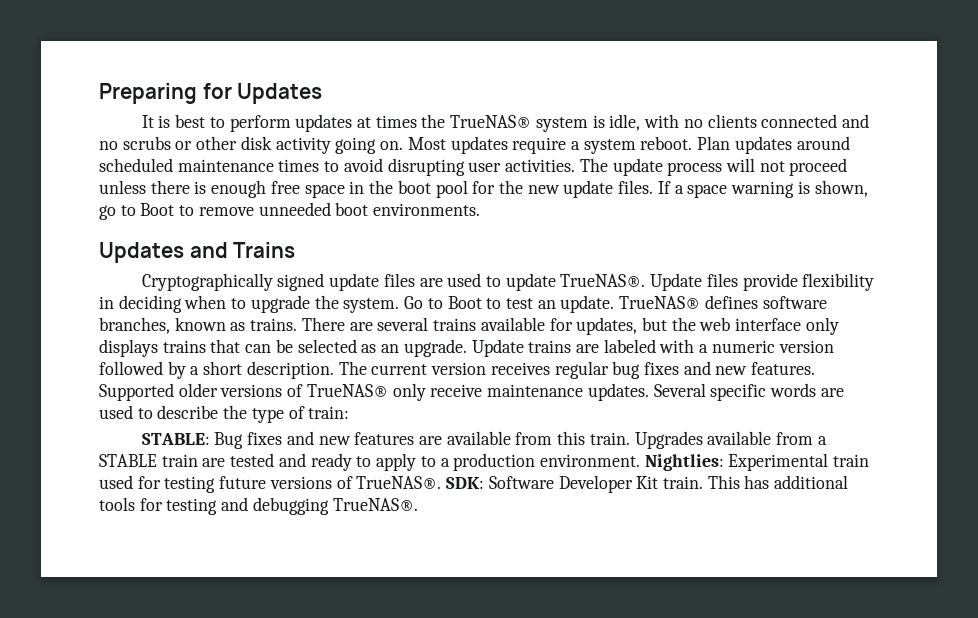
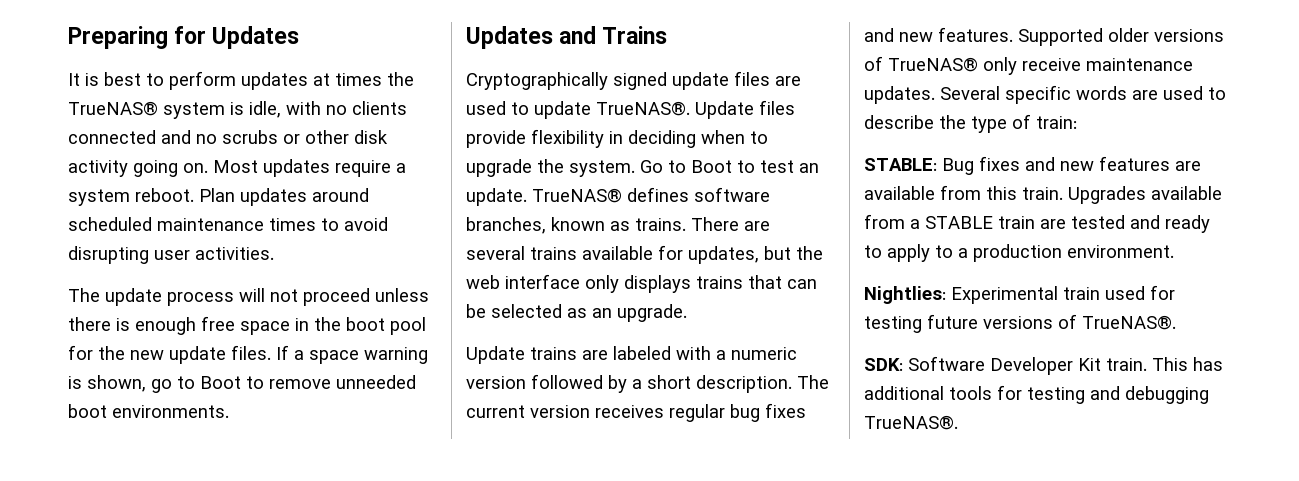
- Plan updates around scheduled maintenance times to avoid disrupting user activities. The update process will not proceed unless there is enough free space in the boot pool for the new update files.
+ Plan updates around scheduled maintenance times to avoid disrupting user activities.
+ The update process will not proceed unless there is enough free space in the boot pool for the new update files.
- There are several trains available for updates, but the web interface only displays trains that can be selected as an upgrade. Update trains are labeled with a numeric version followed by a short description.
+ There are several trains available for updates, but the web interface only displays trains that can be selected as an upgrade.
+ Update trains are labeled with a numeric version followed by a short description.
- Upgrades available from a STABLE train are tested and ready to apply to a production environment. Nightlies: Experimental train used for testing future versions of TrueNAS®. SDK: Software Developer Kit train.
+ Upgrades available from a STABLE train are tested and ready to apply to a production environment.
+ Nightlies: Experimental train used for testing future versions of TrueNAS®.
+ SDK: Software Developer Kit train.

